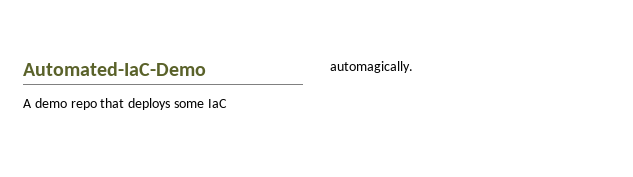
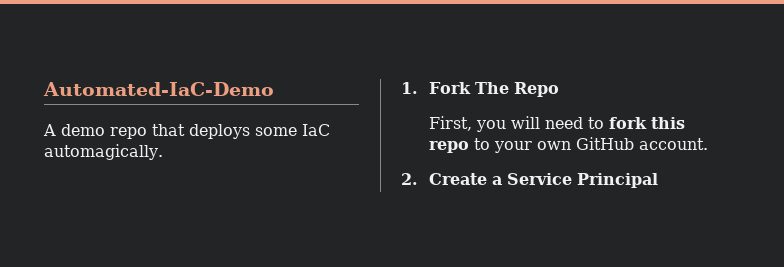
+ 1. Fork The Repo
+ First, you will need to fork this repo to your own GitHub account.
+ 2. Create a Service Principal

